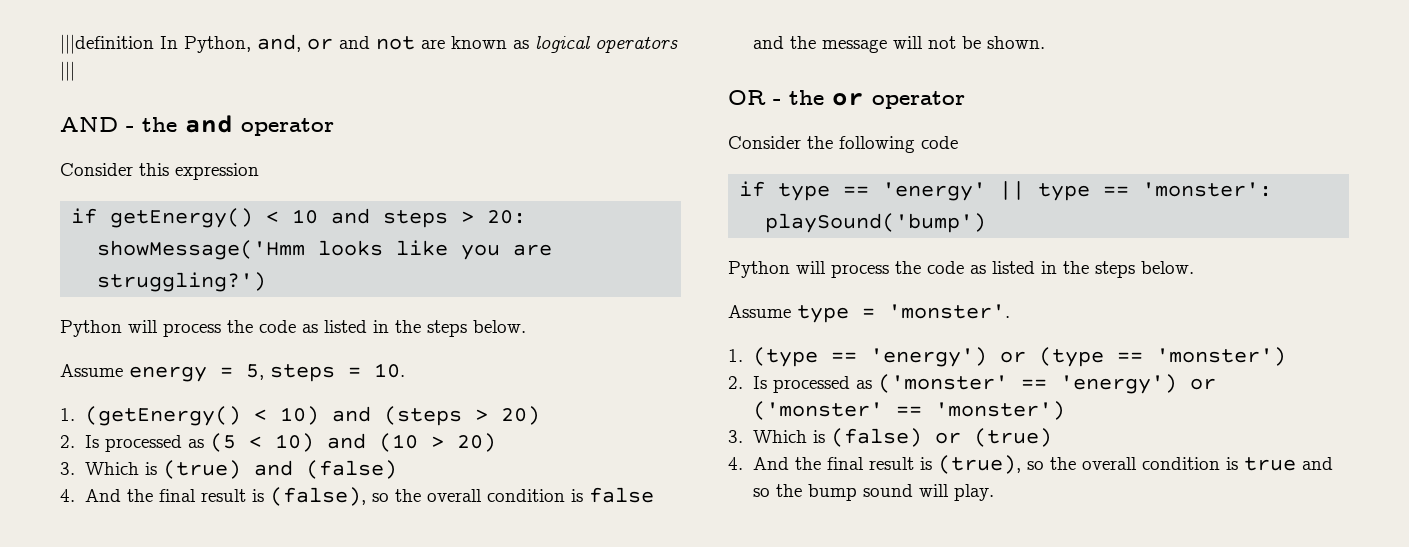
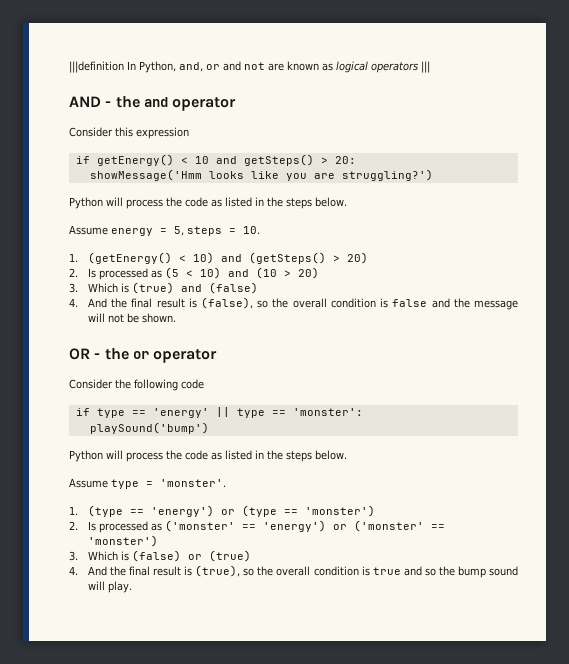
- if getEnergy() < 10 and steps > 20:
+ if getEnergy() < 10 and getSteps() > 20:
- 1. (getEnergy() < 10) and (steps > 20)
+ 1. (getEnergy() < 10) and (getSteps() > 20)

